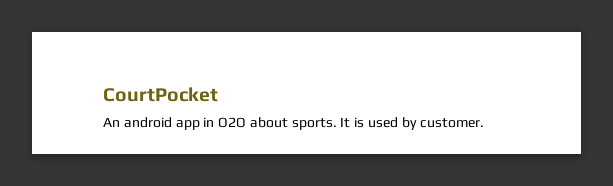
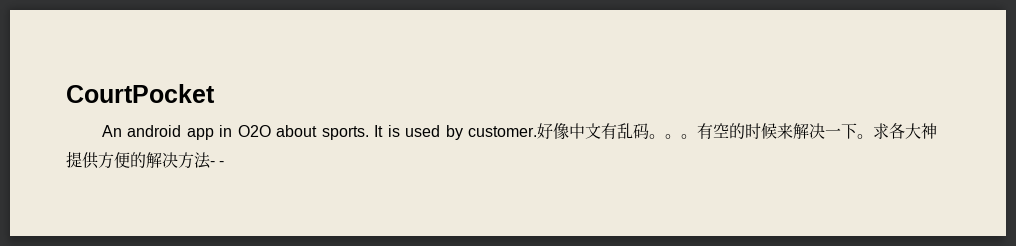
+ 好像中文有乱码。。。有空的时候来解决一下。求各大神提供方便的解决方法- -

